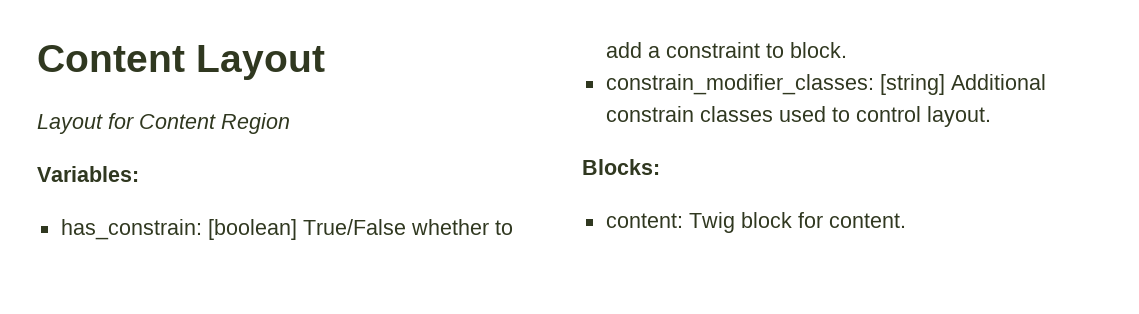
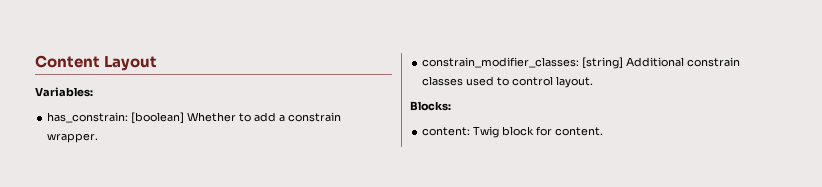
- Layout for Content Region
- has_constrain: [boolean] True/False whether to add a constraint to block.
+ has_constrain: [boolean] Whether to add a constrain wrapper.

